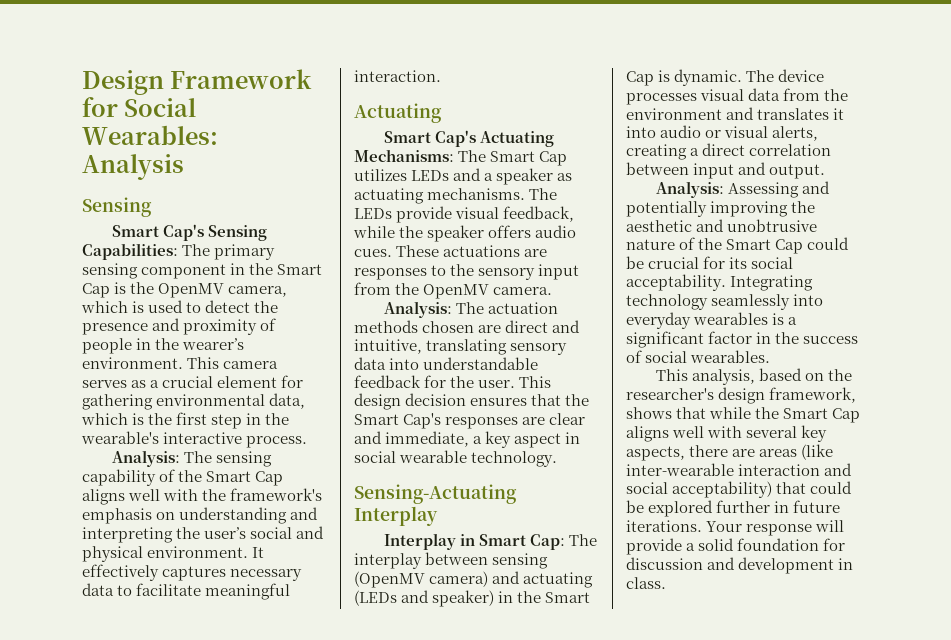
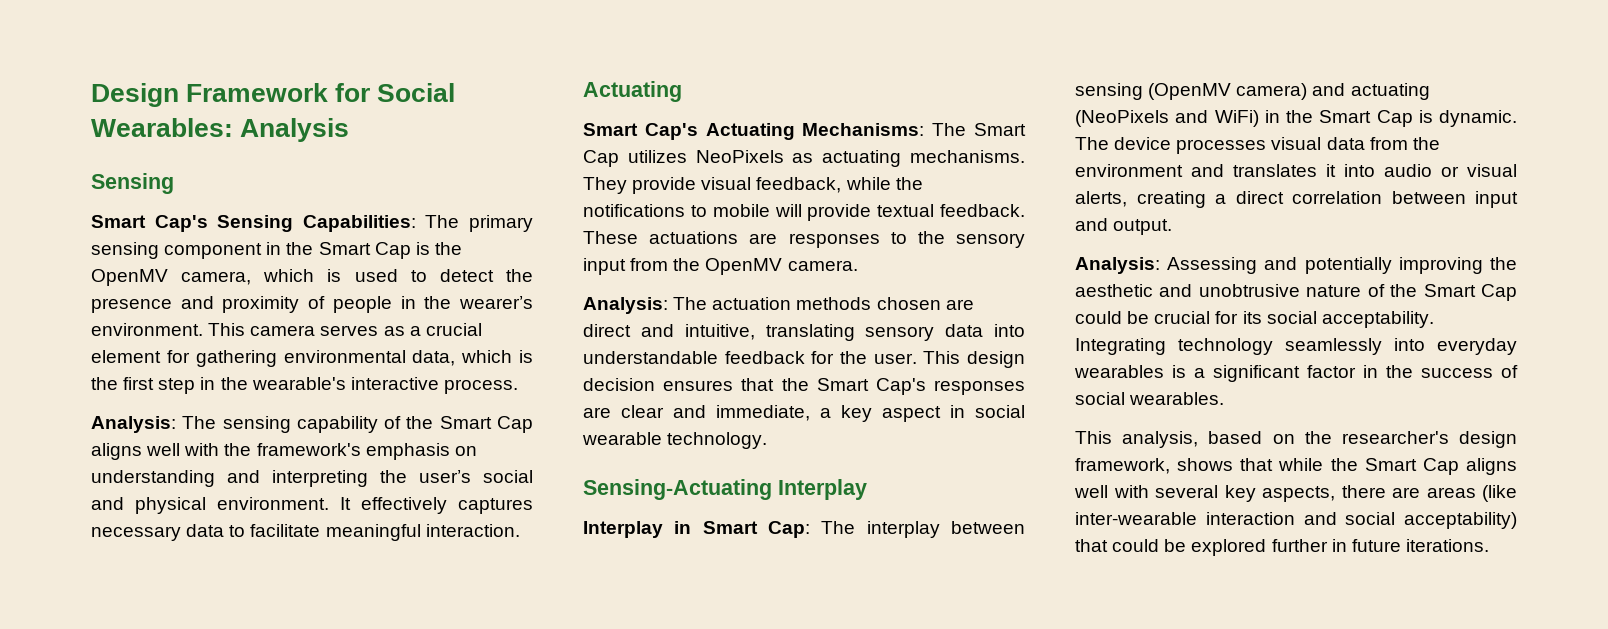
- Smart Cap's Actuating Mechanisms: The Smart Cap utilizes LEDs and a speaker as actuating mechanisms.
+ Smart Cap's Actuating Mechanisms: The Smart Cap utilizes NeoPixels as actuating mechanisms.
- The LEDs provide visual feedback, while the speaker offers audio cues.
+ They provide visual feedback, while the notifications to mobile will provide textual feedback.
- Interplay in Smart Cap: The interplay between sensing (OpenMV camera) and actuating (LEDs and speaker) in the Smart Cap is dynamic.
+ Interplay in Smart Cap: The interplay between sensing (OpenMV camera) and actuating (NeoPixels and WiFi) in the Smart Cap is dynamic.
- Your response will provide a solid foundation for discussion and development in class.

